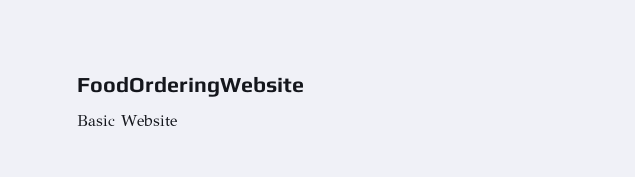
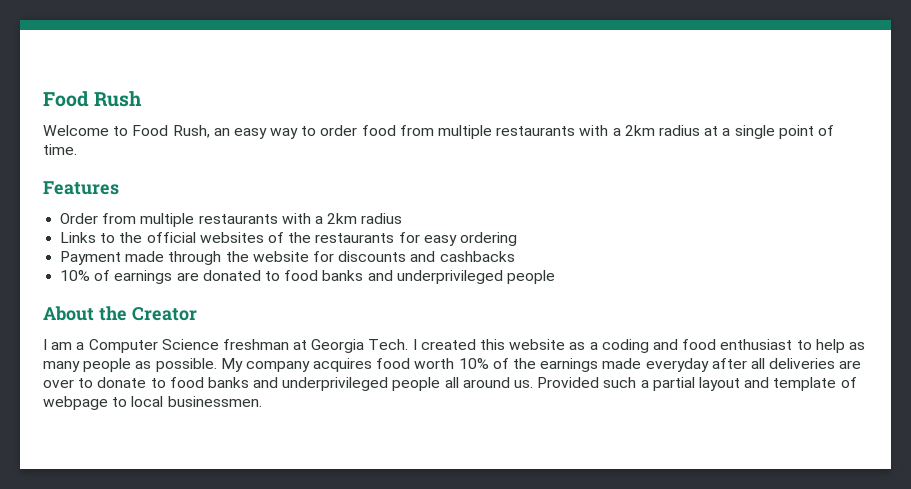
- FoodOrderingWebsite
- Basic Website
+ Food Rush
+ Welcome to Food Rush, an easy way to order food from multiple restaurants with a 2km radius at a single point of time.
+ Features
+ Order from multiple restaurants with a 2km radius
+ Links to the official websites of the restaurants for easy ordering
+ Payment made through the website for discounts and cashbacks
+ 10% of earnings are donated to food banks and underprivileged people
+ About the Creator
+ I am a Computer Science freshman at Georgia Tech. I created this website as a coding and food enthusiast to help as many people as possible. My company acquires food worth 10% of the earnings made everyday after all deliveries are over to donate to food banks and underprivileged people all around us. Provided such a partial layout and template of webpage to local businessmen.

